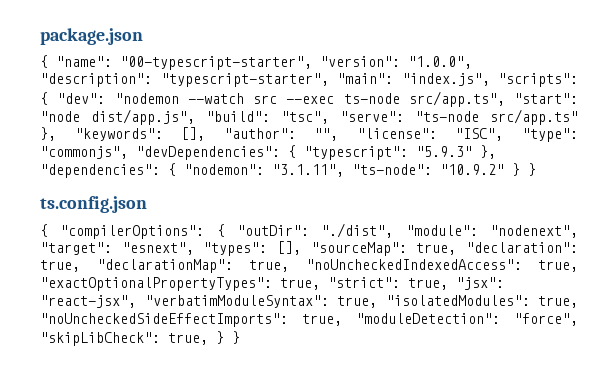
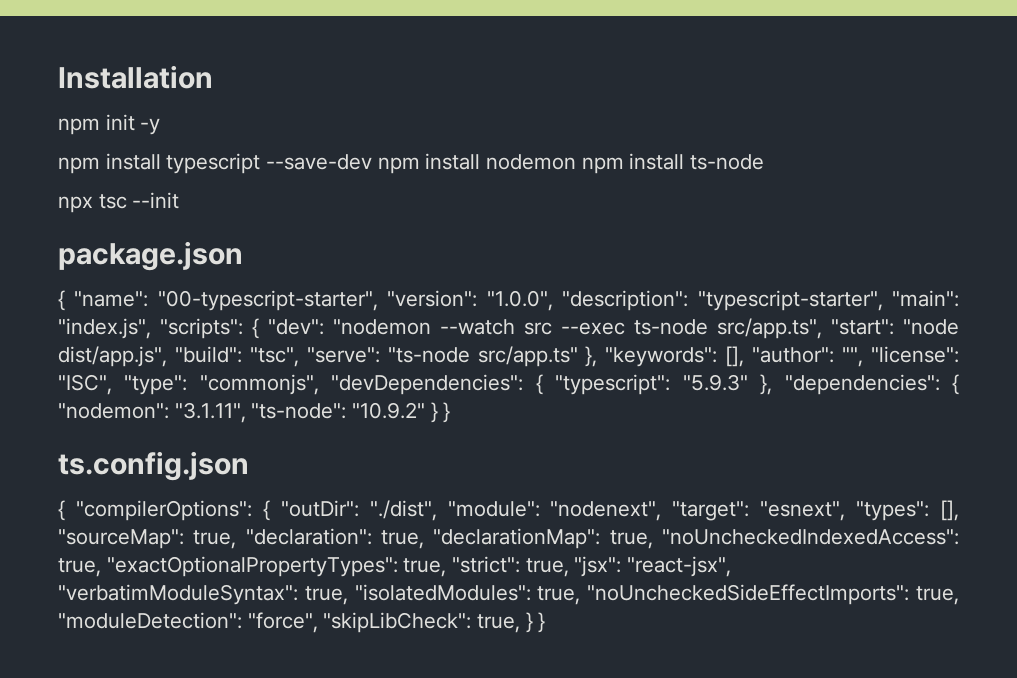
+ Installation
+ npm init -y
+ npm install typescript --save-dev npm install nodemon npm install ts-node
+ npx tsc --init

